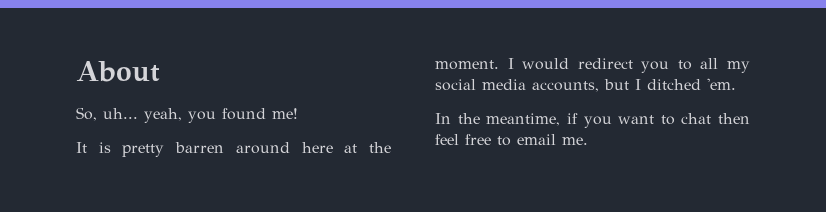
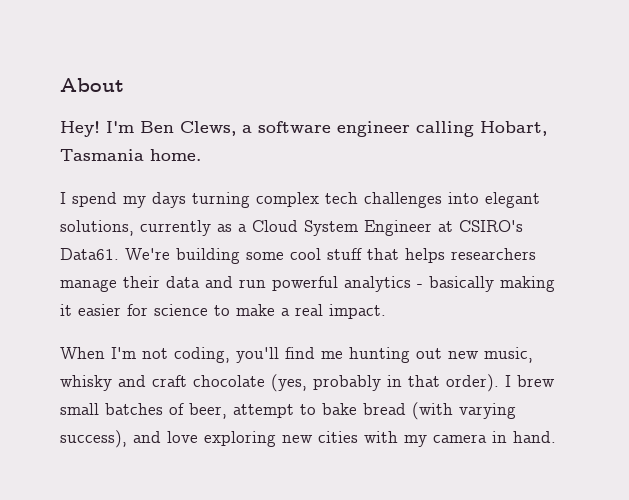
- So, uh... yeah, you found me!
- It is pretty barren around here at the moment. I would redirect you to all my social media accounts, but I ditched 'em.
- In the meantime, if you want to chat then feel free to email me.
+ Hey! I'm Ben Clews, a software engineer calling Hobart, Tasmania home.
+ I spend my days turning complex tech challenges into elegant solutions, currently as a Cloud System Engineer at CSIRO's Data61. We're building some cool stuff that helps researchers manage their data and run powerful analytics - basically making it easier for science to make a real impact.
+ When I'm not coding, you'll find me hunting out new music, whisky and craft chocolate (yes, probably in that order). I brew small batches of beer, attempt to bake bread (with varying success), and love exploring new cities with my camera in hand.

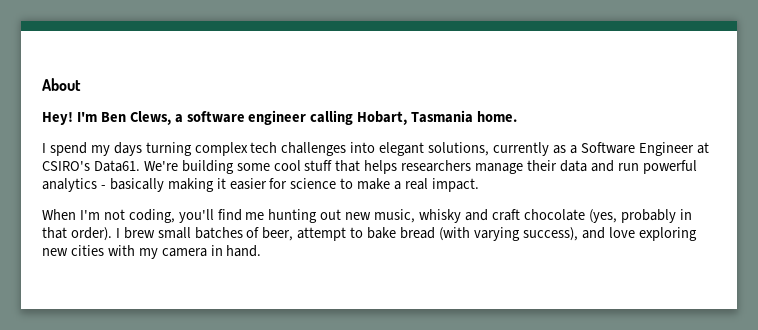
- I spend my days turning complex tech challenges into elegant solutions, currently as a Cloud System Engineer at CSIRO's Data61.
+ I spend my days turning complex tech challenges into elegant solutions, currently as a Software Engineer at CSIRO's Data61.

